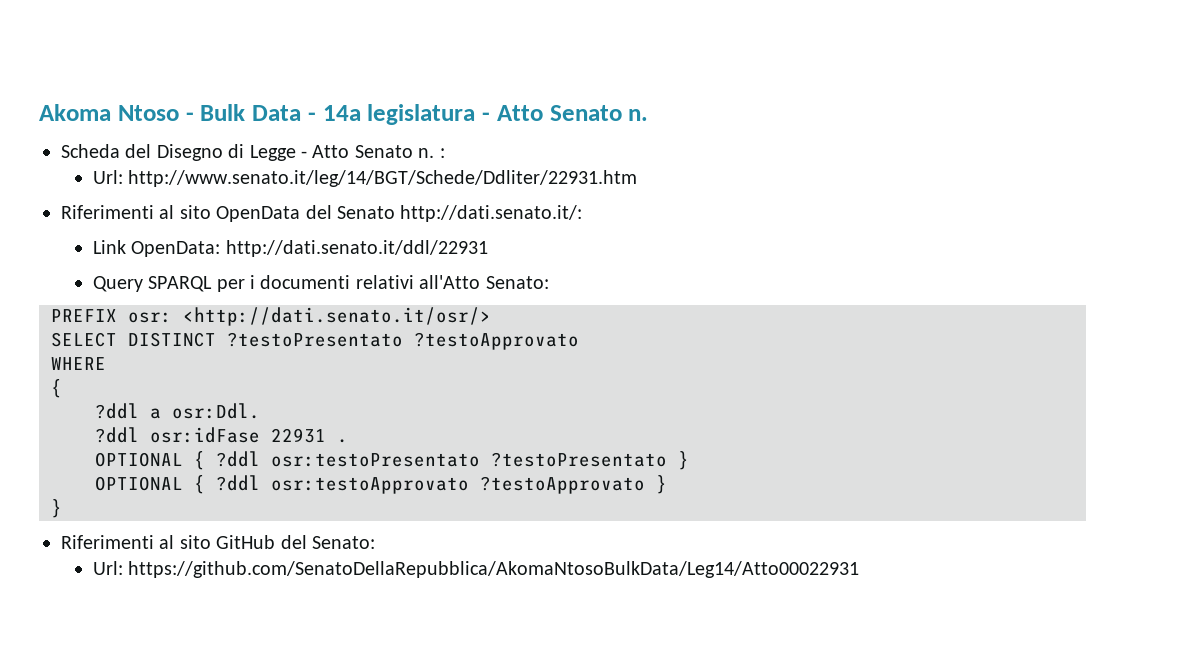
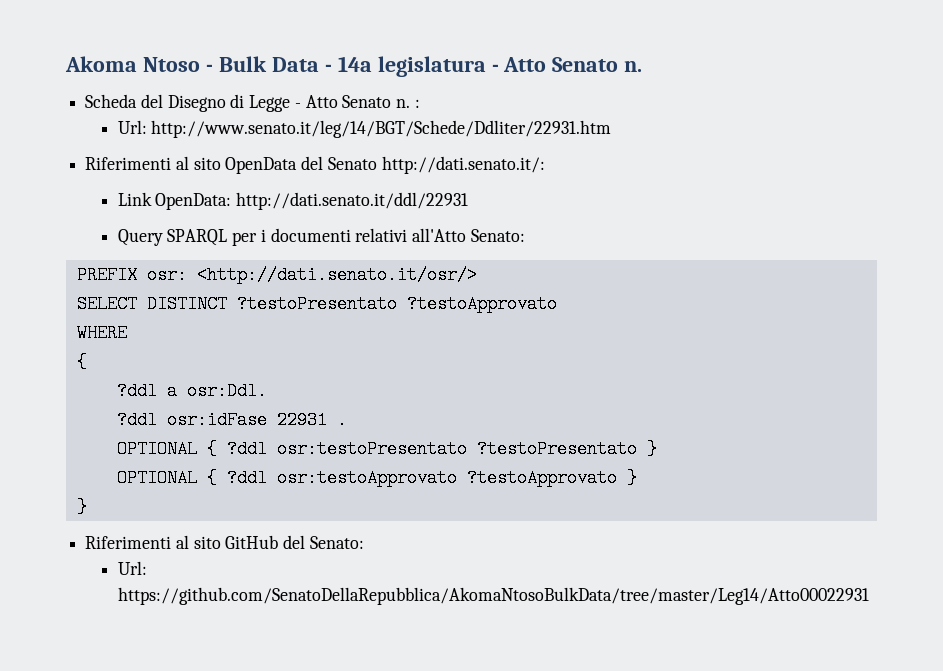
- Url: https://github.com/SenatoDellaRepubblica/AkomaNtosoBulkData/Leg14/Atto00022931
+ Url: https://github.com/SenatoDellaRepubblica/AkomaNtosoBulkData/tree/master/Leg14/Atto00022931

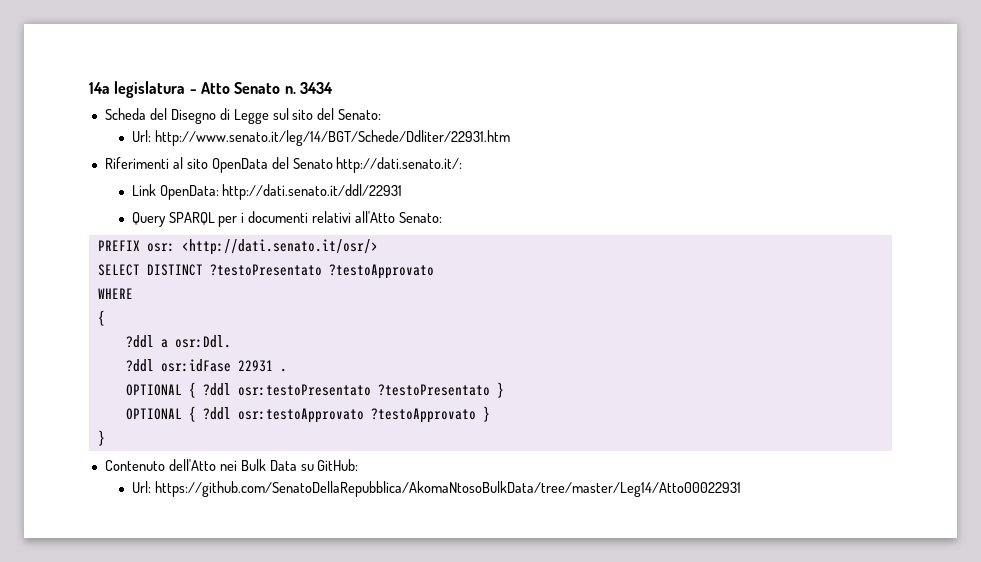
- Akoma Ntoso - Bulk Data - 14a legislatura - Atto Senato n.
+ 14a legislatura - Atto Senato n. 3434
- Scheda del Disegno di Legge - Atto Senato n. :
+ Scheda del Disegno di Legge sul sito del Senato:
- Riferimenti al sito GitHub del Senato:
+ Contenuto dell'Atto nei Bulk Data su GitHub:

